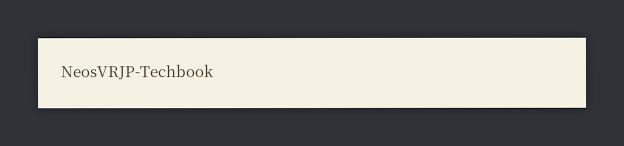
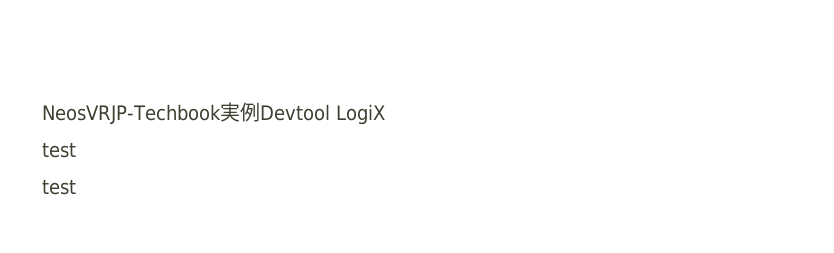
- NeosVRJP-Techbook
+ NeosVRJP-Techbook実例Devtool LogiX
+ test
+ test

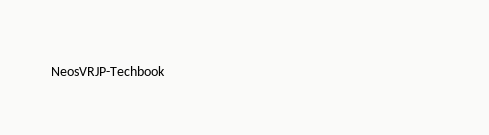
- NeosVRJP-Techbook実例Devtool LogiX
- test
- test
+ NeosVRJP-Techbook

